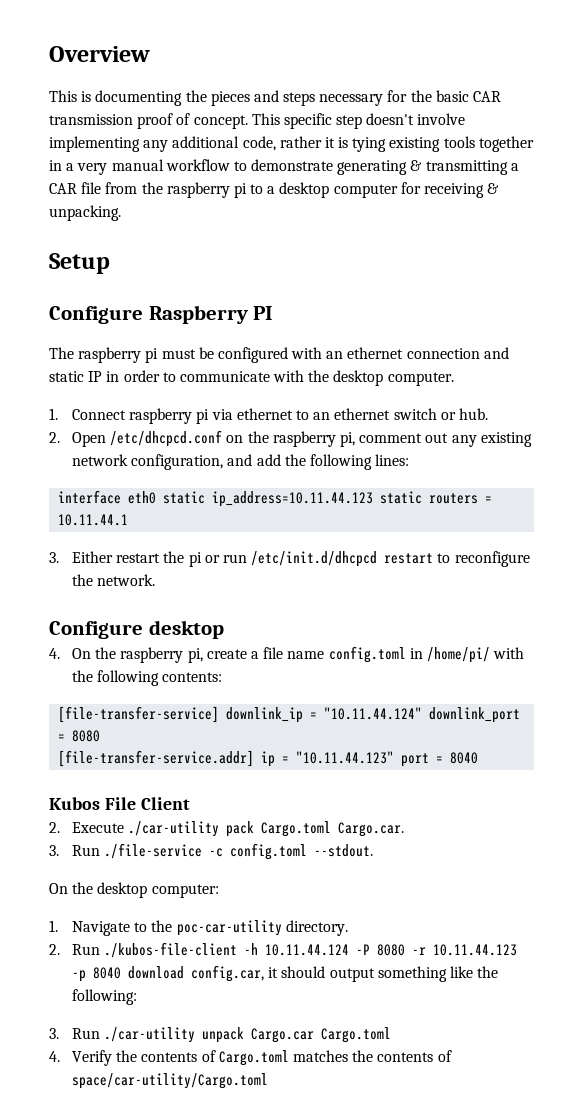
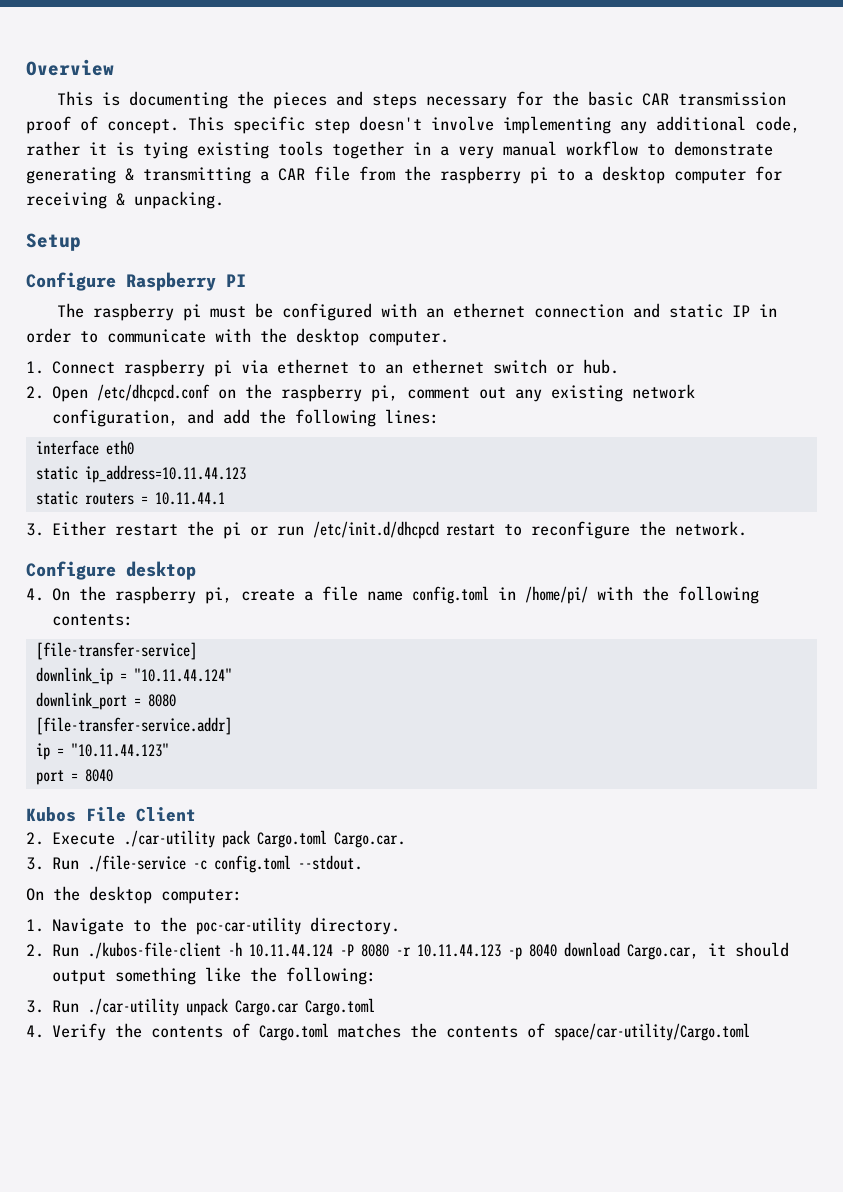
- interface eth0 static ip_address=10.11.44.123 static routers = 10.11.44.1
+ interface eth0
+ static ip_address=10.11.44.123
+ static routers = 10.11.44.1
- [file-transfer-service] downlink_ip = "10.11.44.124" downlink_port = 8080
+ [file-transfer-service]
+ downlink_ip = "10.11.44.124"
+ downlink_port = 8080
- [file-transfer-service.addr] ip = "10.11.44.123" port = 8040
+ [file-transfer-service.addr]
+ ip = "10.11.44.123"
+ port = 8040
- 2. Run ./kubos-file-client -h 10.11.44.124 -P 8080 -r 10.11.44.123 -p 8040 download config.car, it should output something like the following:
+ 2. Run ./kubos-file-client -h 10.11.44.124 -P 8080 -r 10.11.44.123 -p 8040 download Cargo.car, it should output something like the following:

